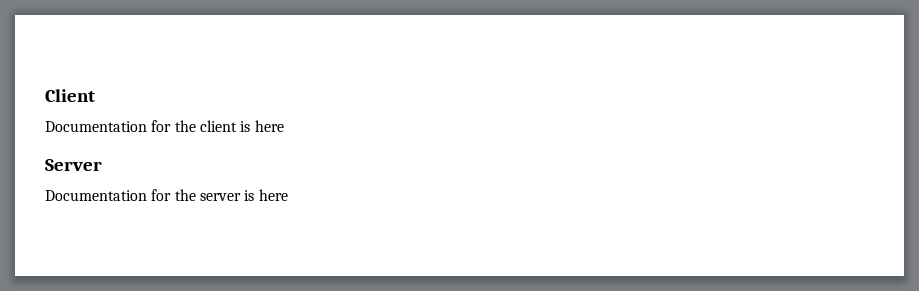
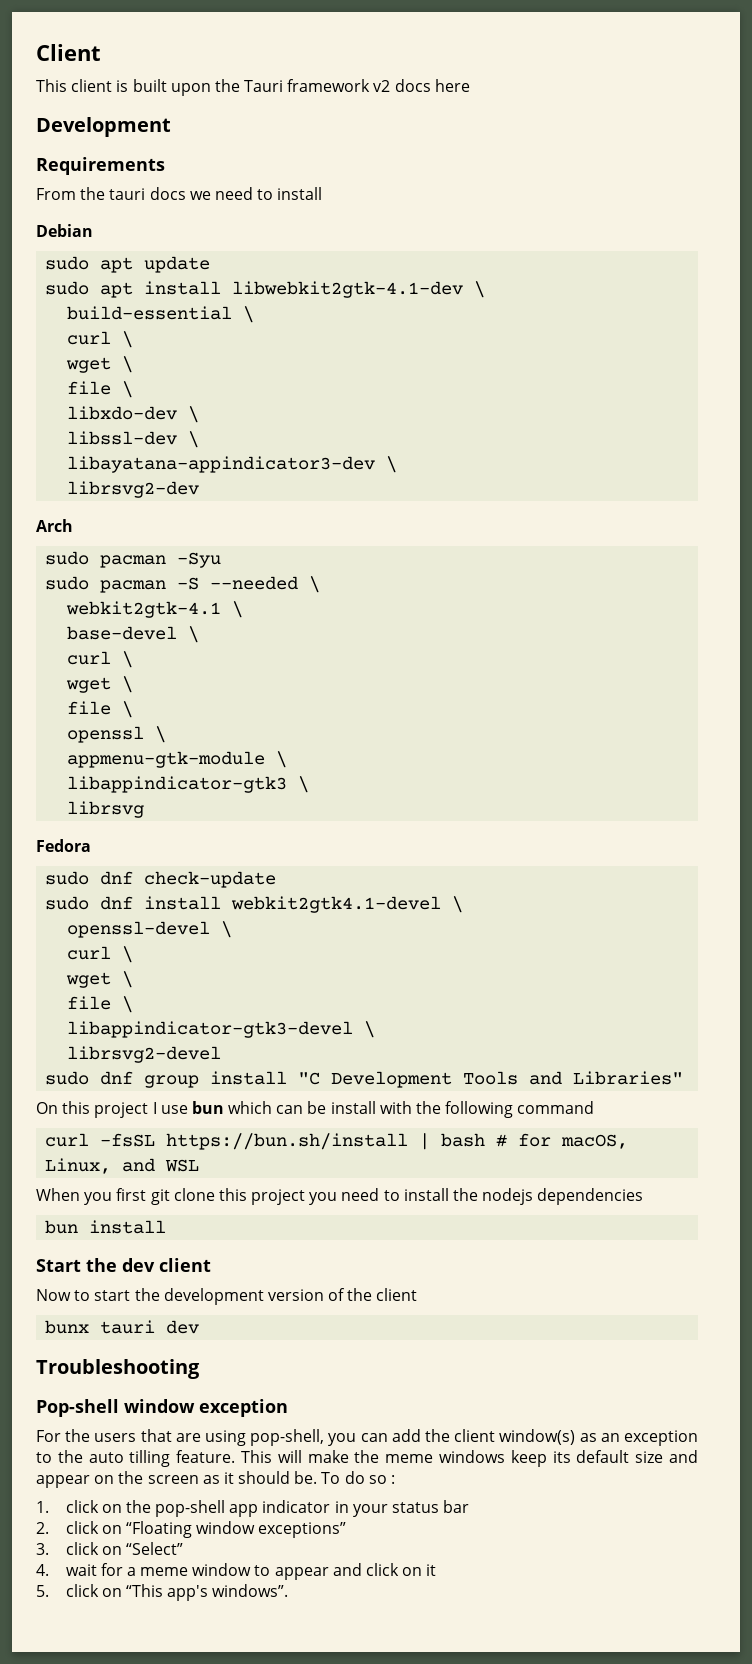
- Documentation for the client is here
- Server
- Documentation for the server is here
+ This client is built upon the Tauri framework v2 docs here
+ Development
+ Requirements
+ From the tauri docs we need to install
+ Debian
+ sudo apt update
+ sudo apt install libwebkit2gtk-4.1-dev \
+ build-essential \
+ curl \
+ wget \
+ file \
+ libxdo-dev \
+ libssl-dev \
+ libayatana-appindicator3-dev \
+ librsvg2-dev
+ Arch
+ sudo pacman -Syu
+ sudo pacman -S --needed \
+ webkit2gtk-4.1 \
+ base-devel \
+ curl \
+ wget \
+ file \
+ openssl \
+ appmenu-gtk-module \
+ libappindicator-gtk3 \
+ librsvg
+ Fedora
+ sudo dnf check-update
+ sudo dnf install webkit2gtk4.1-devel \
+ openssl-devel \
+ curl \
+ wget \
+ file \
+ libappindicator-gtk3-devel \
+ librsvg2-devel
+ sudo dnf group install "C Development Tools and Libraries"
+ On this project I use bun which can be install with the following command
+ curl -fsSL https://bun.sh/install | bash # for macOS, Linux, and WSL
+ When you first git clone this project you need to install the nodejs dependencies
+ bun install
+ Start the dev client
+ Now to start the development version of the client
+ bunx tauri dev
+ Troubleshooting
+ Pop-shell window exception
+ For the users that are using pop-shell, you can add the client window(s) as an exception to the auto tilling feature. This will make the meme windows keep its default size and appear on the screen as it should be. To do so :
+ 1. click on the pop-shell app indicator in your status bar
+ 2. click on “Floating window exceptions”
+ 3. click on “Select”
+ 4. wait for a meme window to appear and click on it
+ 5. click on “This app's windows”.

